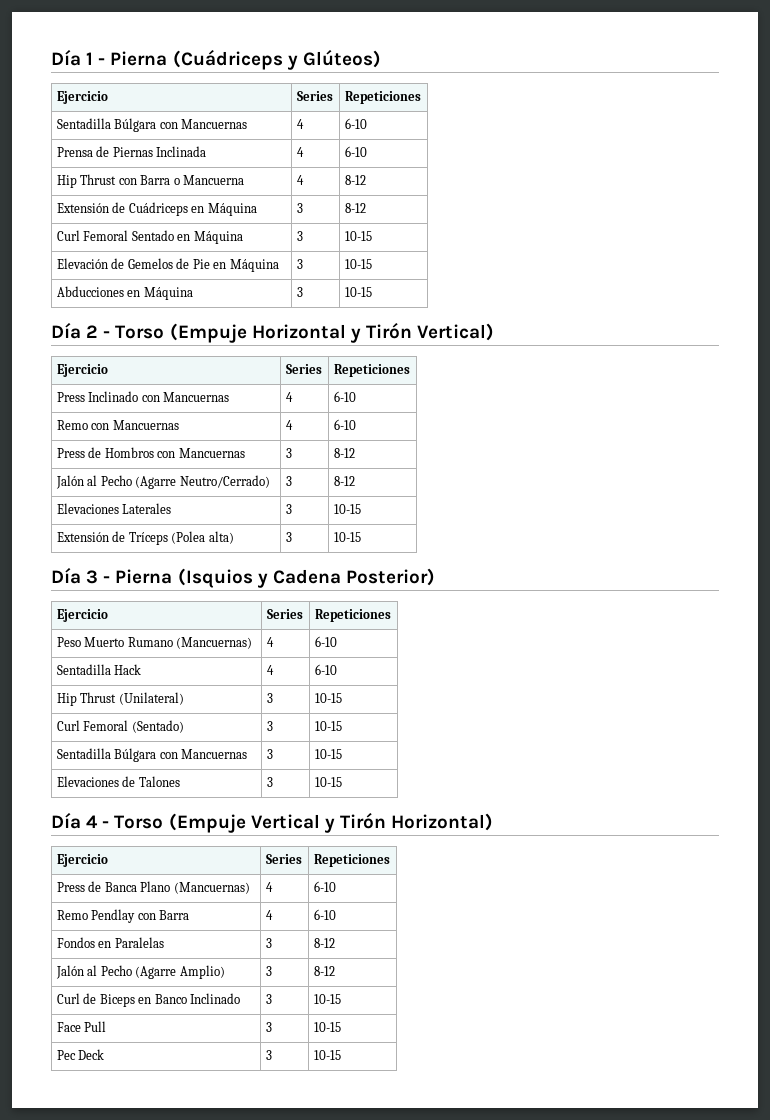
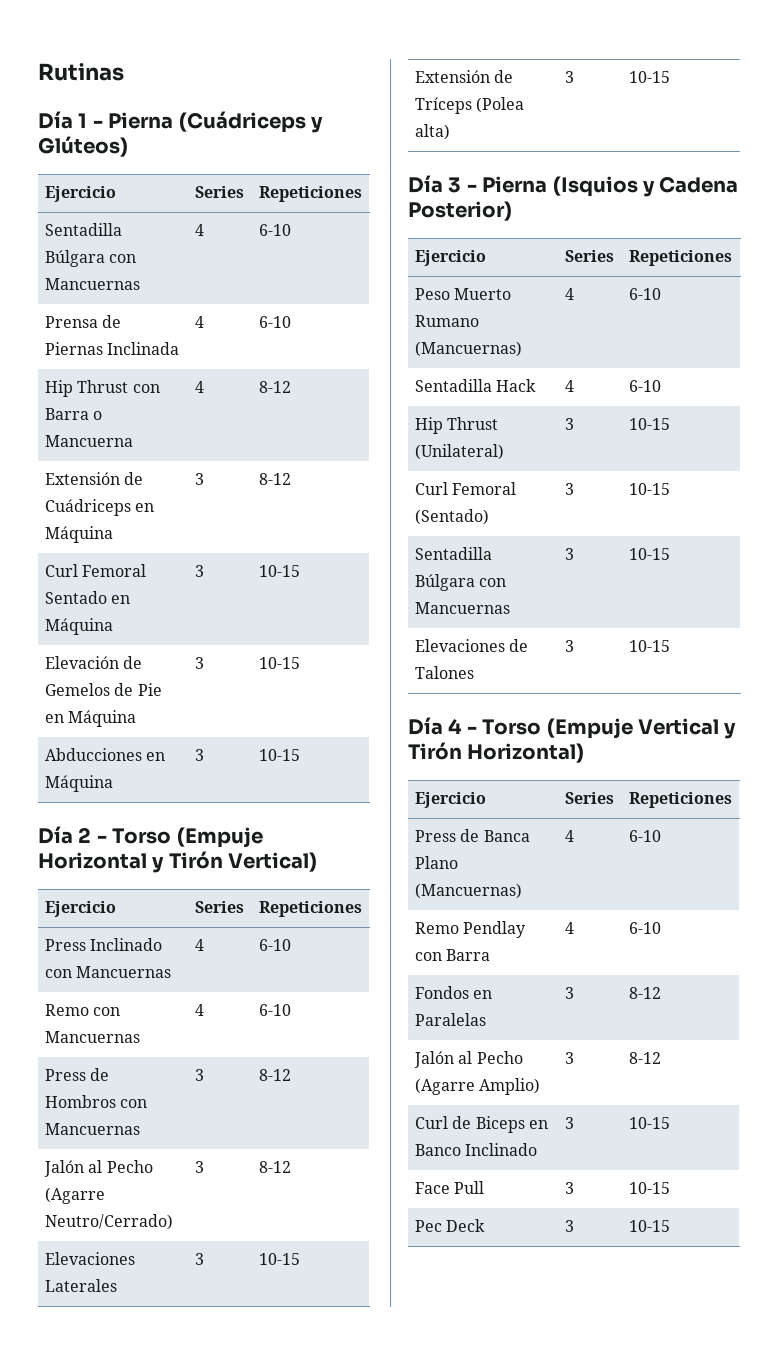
+ Rutinas

